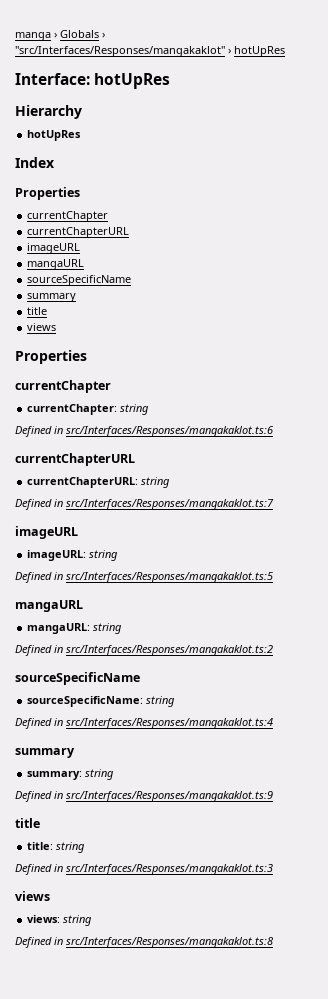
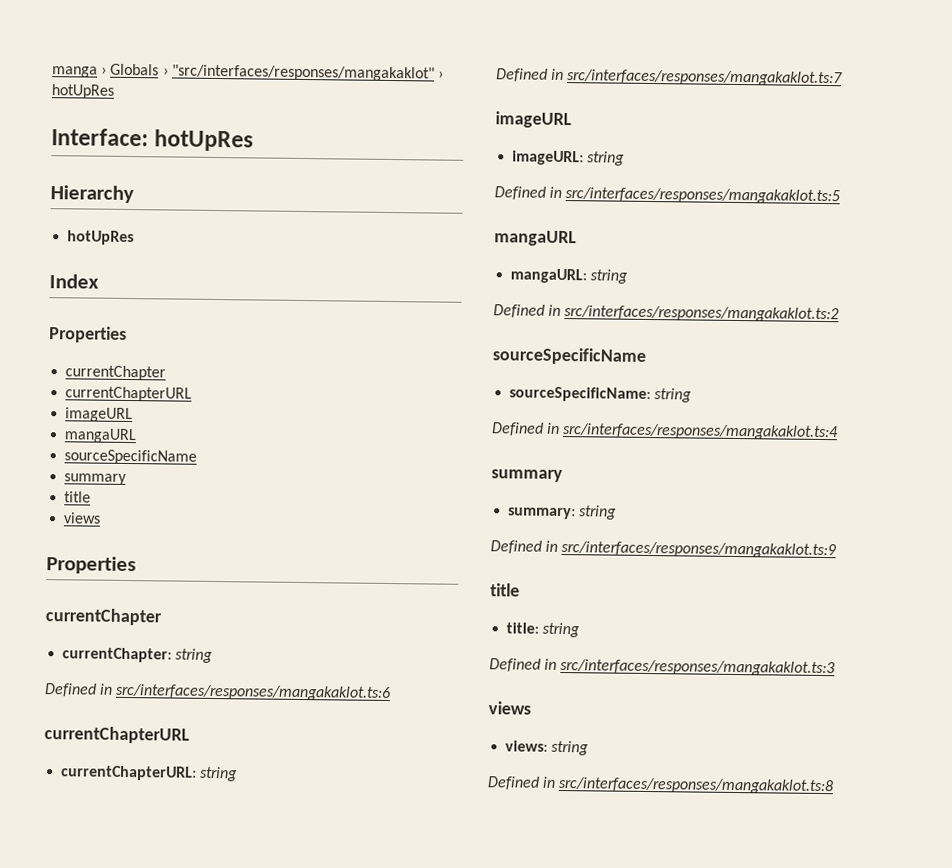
- manga › Globals › "src/Interfaces/Responses/mangakaklot" › hotUpRes
+ manga › Globals › "src/interfaces/responses/mangakaklot" › hotUpRes
- Defined in src/Interfaces/Responses/mangakaklot.ts:6
+ Defined in src/interfaces/responses/mangakaklot.ts:6
- Defined in src/Interfaces/Responses/mangakaklot.ts:7
+ Defined in src/interfaces/responses/mangakaklot.ts:7
- Defined in src/Interfaces/Responses/mangakaklot.ts:5
+ Defined in src/interfaces/responses/mangakaklot.ts:5
- Defined in src/Interfaces/Responses/mangakaklot.ts:2
+ Defined in src/interfaces/responses/mangakaklot.ts:2
- Defined in src/Interfaces/Responses/mangakaklot.ts:4
+ Defined in src/interfaces/responses/mangakaklot.ts:4
- Defined in src/Interfaces/Responses/mangakaklot.ts:9
+ Defined in src/interfaces/responses/mangakaklot.ts:9
- Defined in src/Interfaces/Responses/mangakaklot.ts:3
+ Defined in src/interfaces/responses/mangakaklot.ts:3
- Defined in src/Interfaces/Responses/mangakaklot.ts:8
+ Defined in src/interfaces/responses/mangakaklot.ts:8

